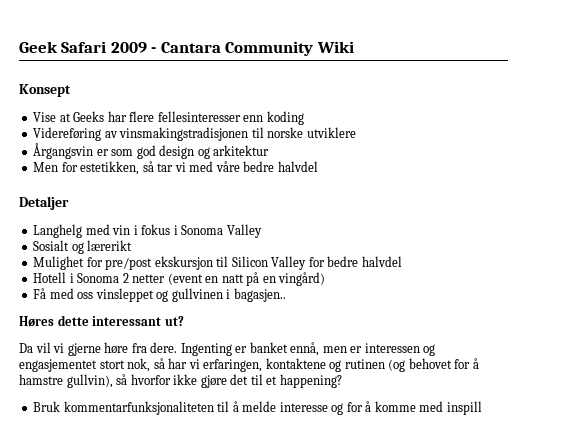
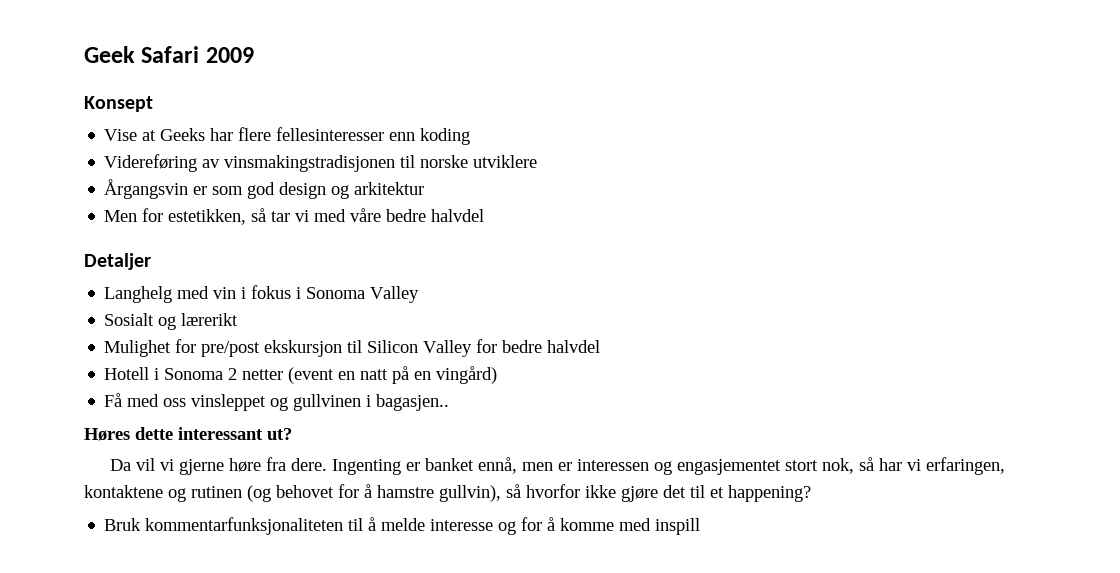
- Geek Safari 2009 - Cantara Community Wiki
+ Geek Safari 2009

